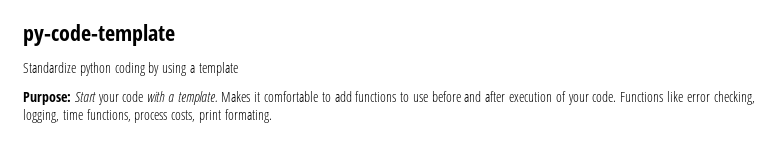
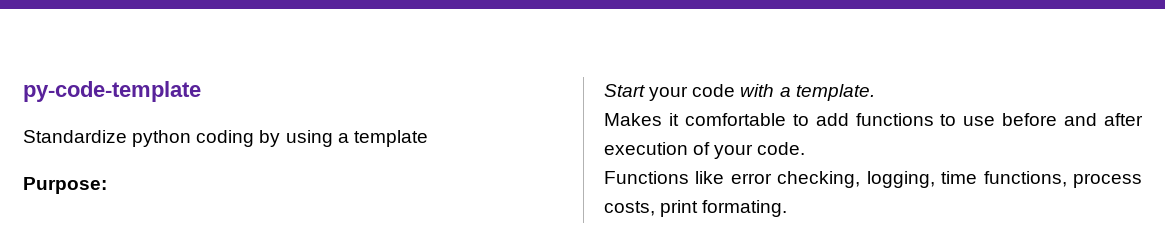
- Purpose: Start your code with a template. Makes it comfortable to add functions to use before and after execution of your code. Functions like error checking, logging, time functions, process costs, print formating.
+ Purpose:
+ Start your code with a template.
+ Makes it comfortable to add functions to use before and after execution of your code.
+ Functions like error checking, logging, time functions, process costs, print formating.

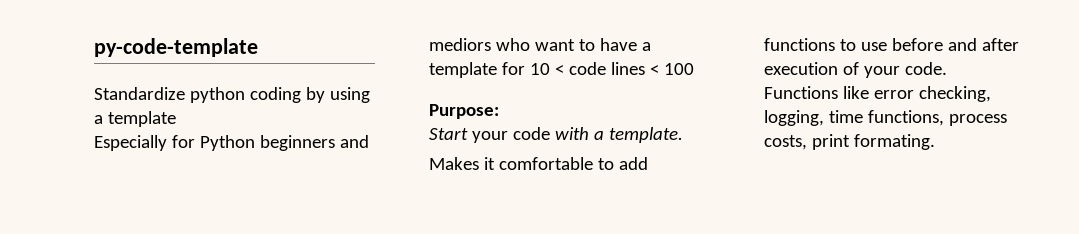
+ Especially for Python beginners and mediors who want to have a template for 10 < code lines < 100

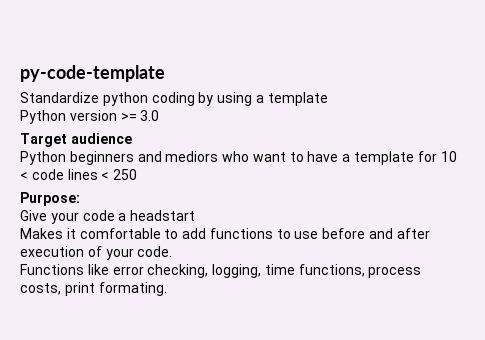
- Especially for Python beginners and mediors who want to have a template for 10 < code lines < 100
+ Python version >= 3.0
+ Target audience
+ Python beginners and mediors who want to have a template for 10 < code lines < 250
- Start your code with a template.
+ Give your code a headstart

